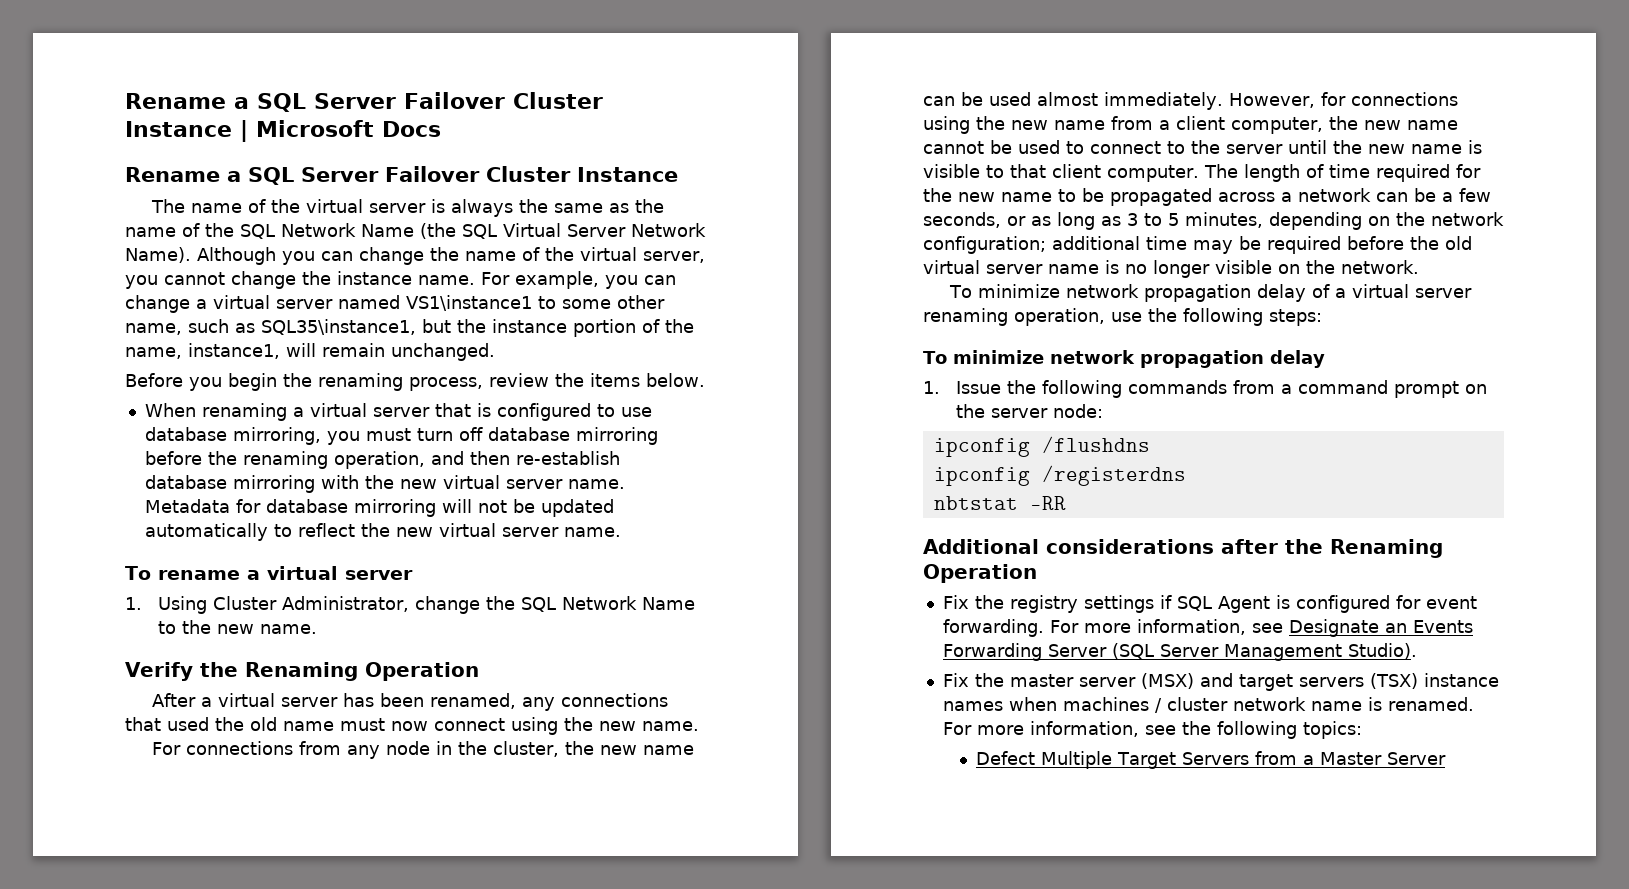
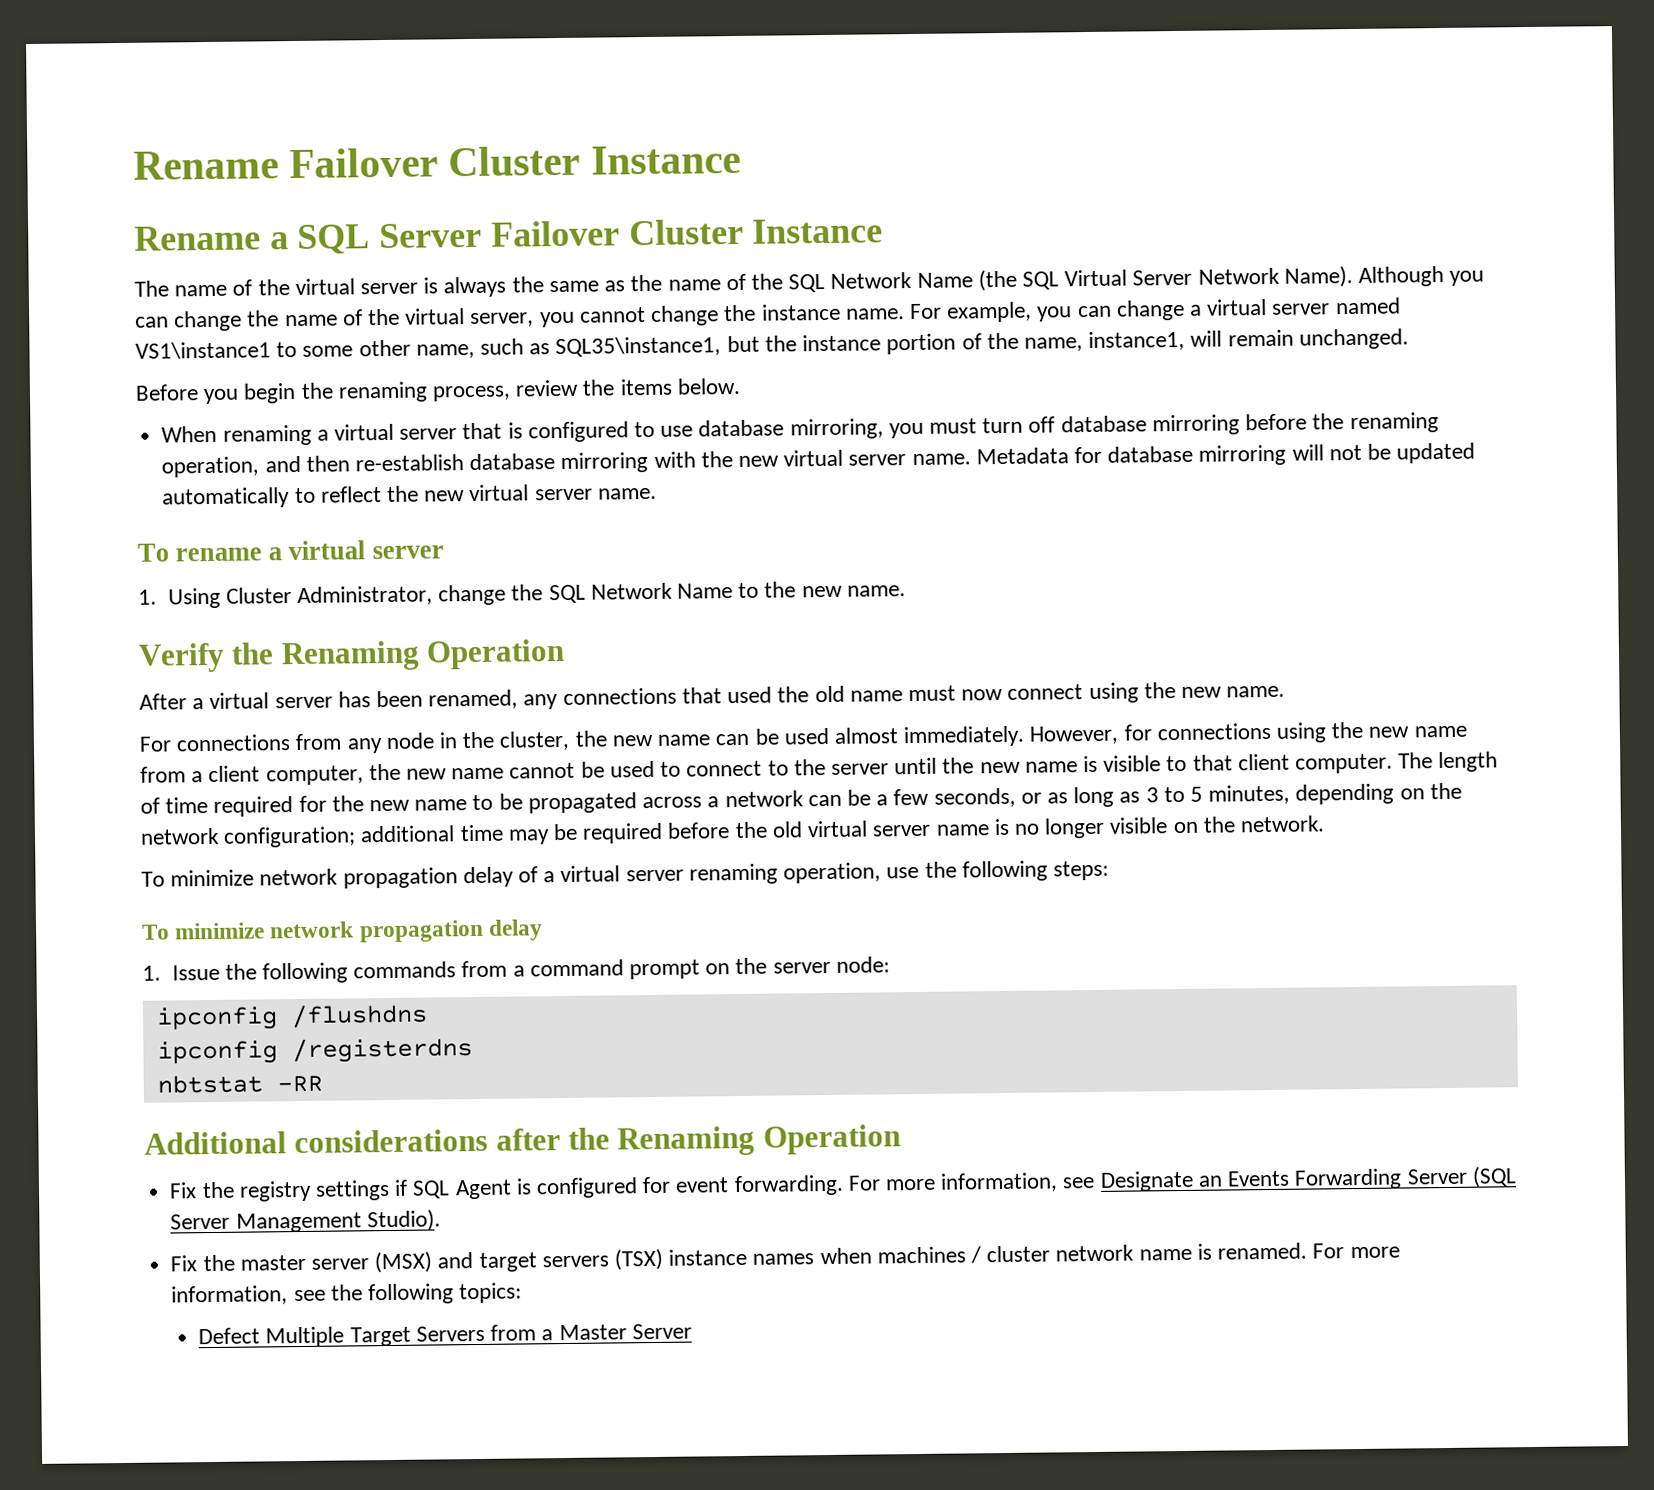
- Rename a SQL Server Failover Cluster Instance | Microsoft Docs
+ Rename Failover Cluster Instance

